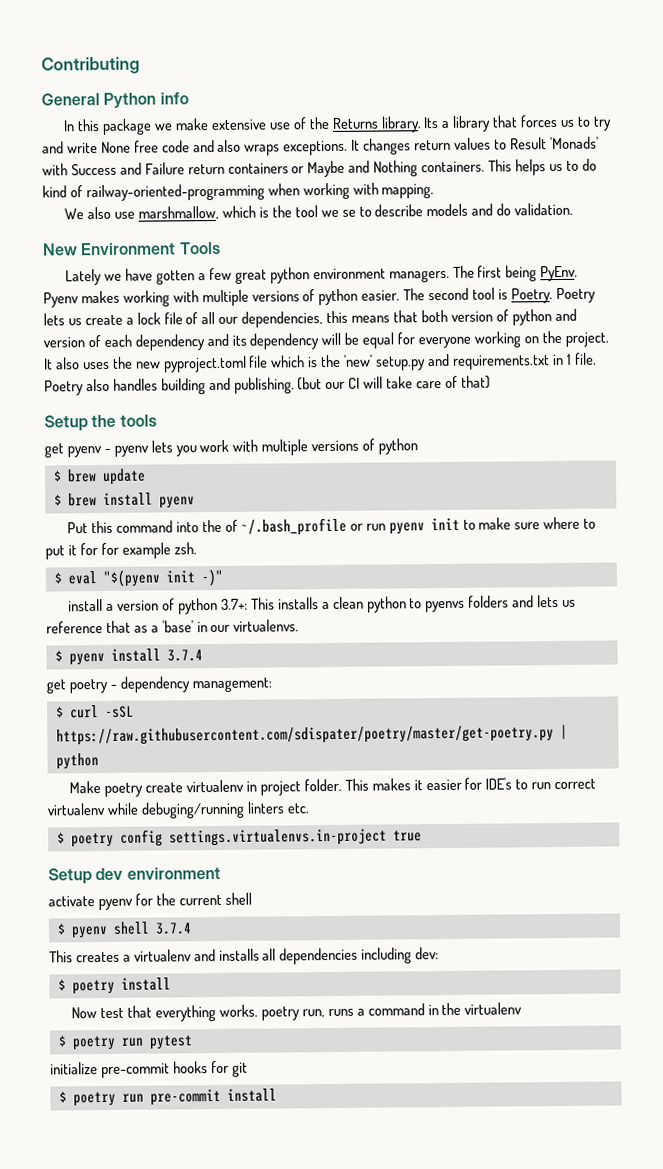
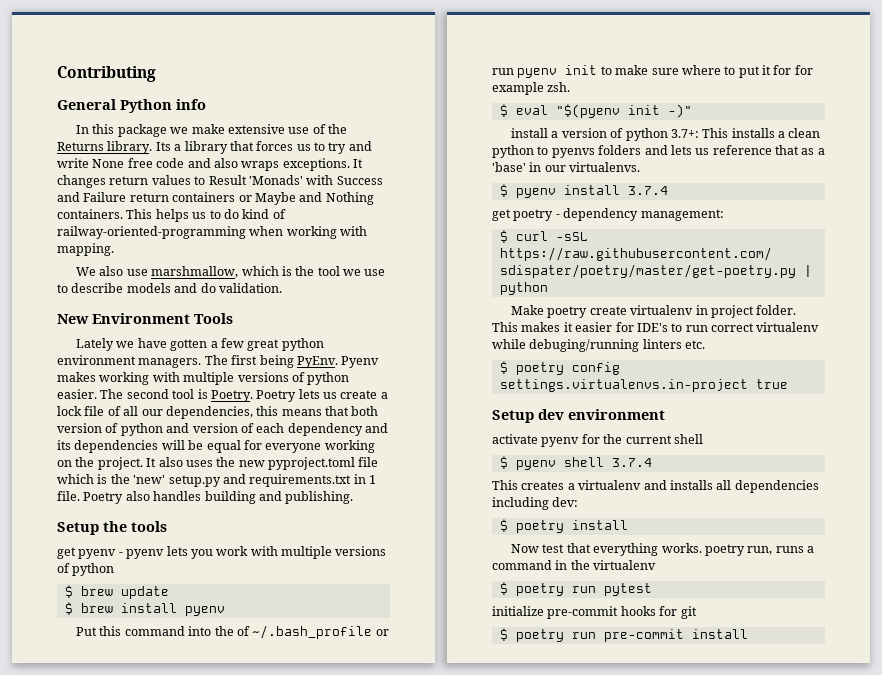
- We also use marshmallow, which is the tool we se to describe models and do validation.
+ We also use marshmallow, which is the tool we use to describe models and do validation.
- Poetry lets us create a lock file of all our dependencies, this means that both version of python and version of each dependency and its dependency will be equal for everyone working on the project.
+ Poetry lets us create a lock file of all our dependencies, this means that both version of python and version of each dependency and its dependencies will be equal for everyone working on the project.
- (but our CI will take care of that)

